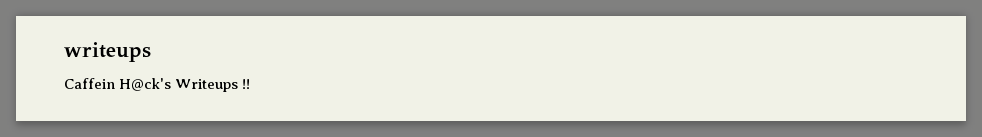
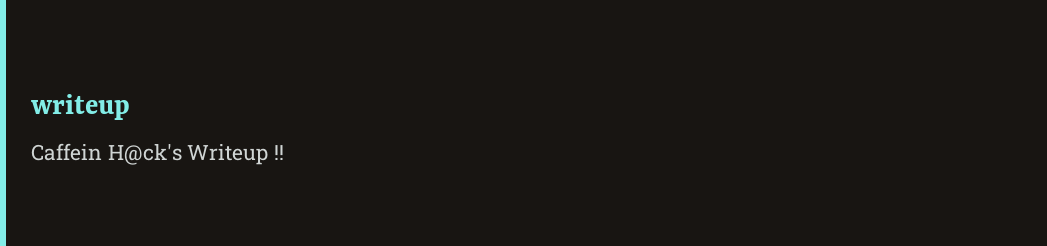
- writeups
+ writeup
- Caffein H@ck's Writeups !!
+ Caffein H@ck's Writeup !!

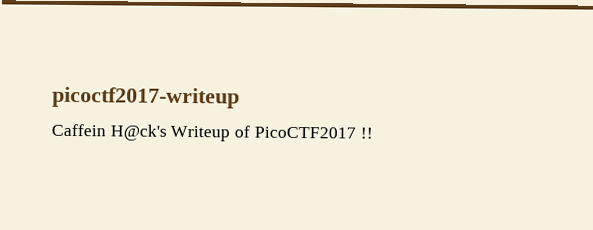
- writeup
+ picoctf2017-writeup
- Caffein H@ck's Writeup !!
+ Caffein H@ck's Writeup of PicoCTF2017 !!

